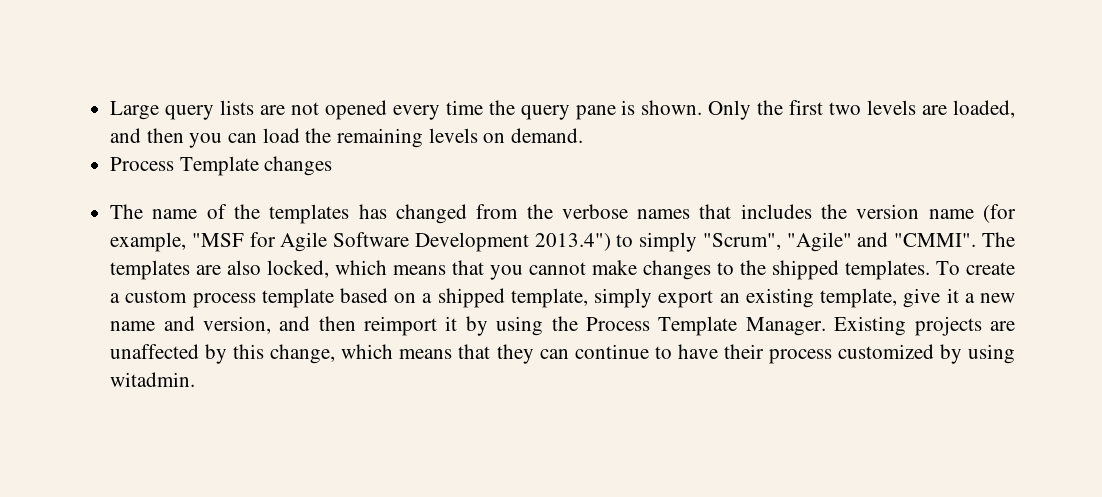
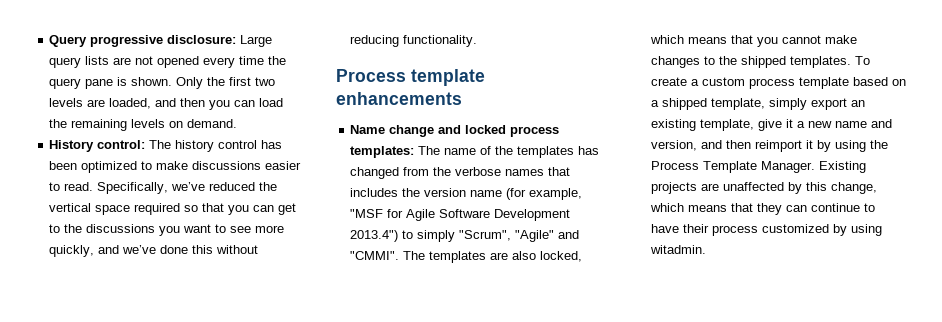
- Large query lists are not opened every time the query pane is shown.
+ Query progressive disclosure: Large query lists are not opened every time the query pane is shown.
- Process Template changes
- The name of the templates has changed from the verbose names that includes the version name (for example, "MSF for Agile Software Development 2013.4") to simply "Scrum", "Agile" and "CMMI".
+ History control: The history control has been optimized to make discussions easier to read. Specifically, we’ve reduced the vertical space required so that you can get to the discussions you want to see more quickly, and we’ve done this without reducing functionality.
+ Process template enhancements
+ Name change and locked process templates: The name of the templates has changed from the verbose names that includes the version name (for example, "MSF for Agile Software Development 2013.4") to simply "Scrum", "Agile" and "CMMI".

